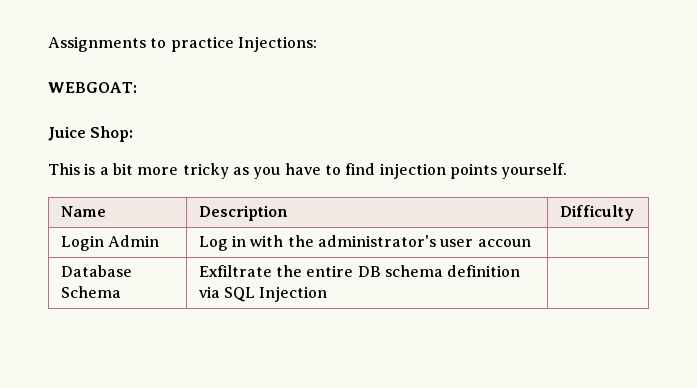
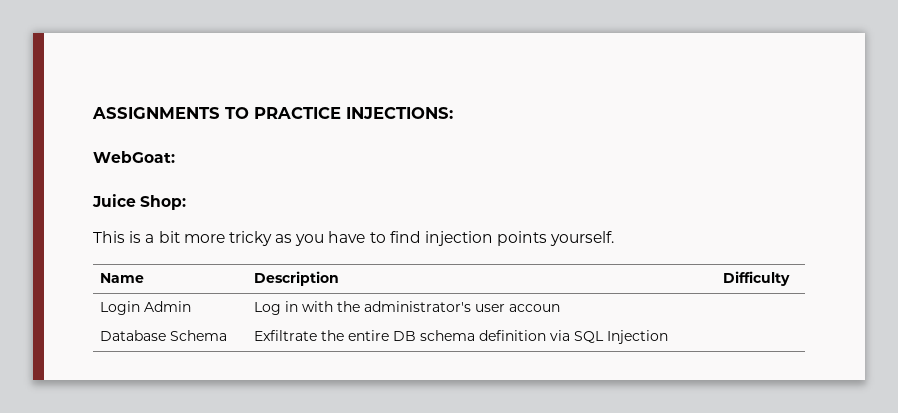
- Assignments to practice Injections:
- WEBGOAT:
+ ASSIGNMENTS TO PRACTICE INJECTIONS:
+ WebGoat:

